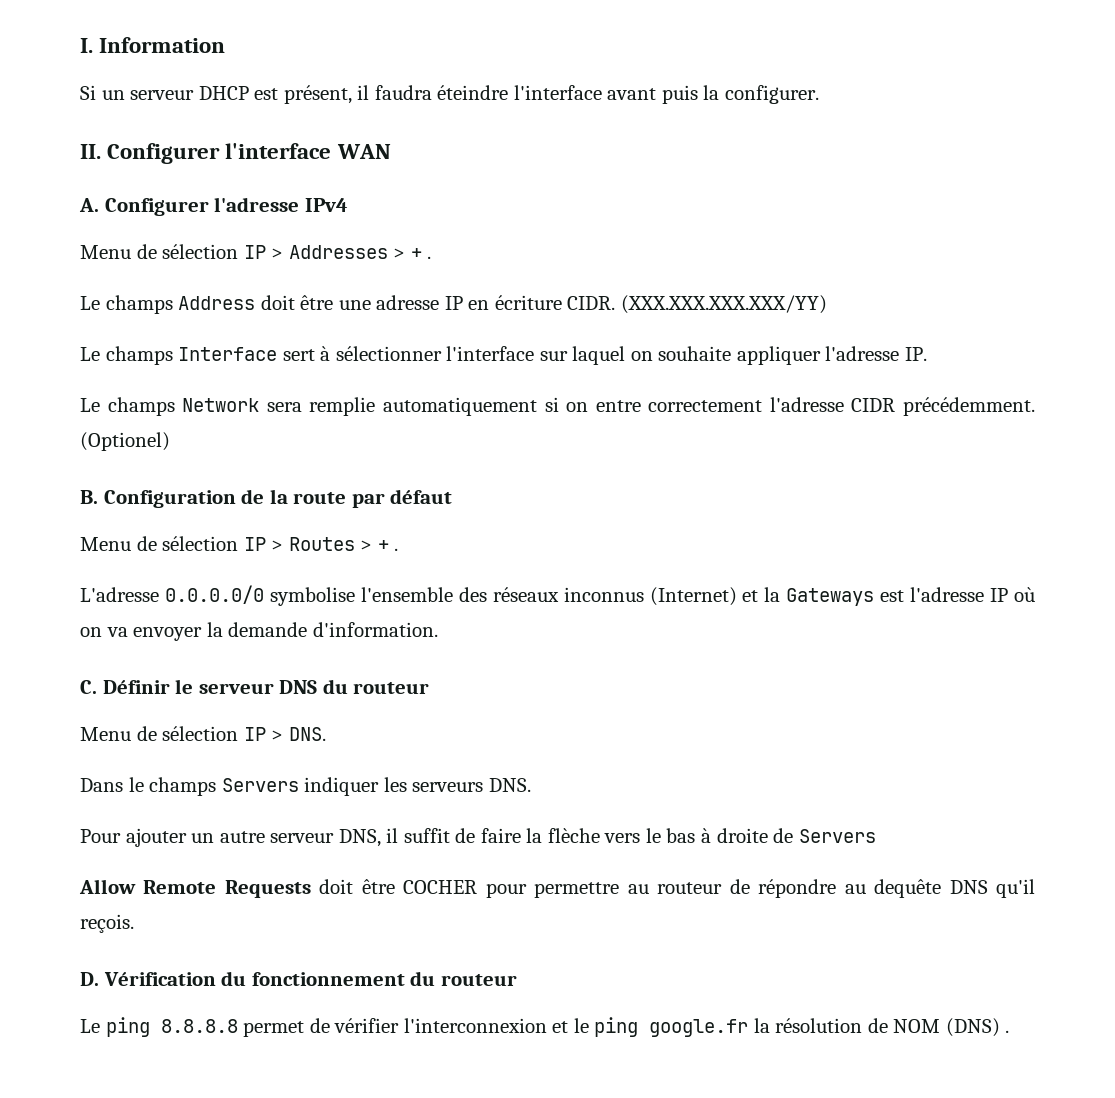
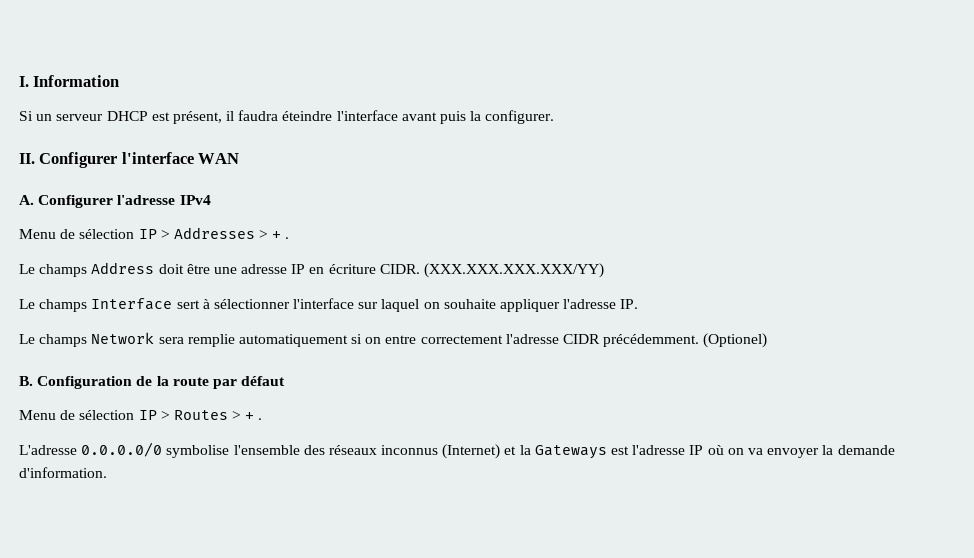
- C. Définir le serveur DNS du routeur
- Menu de sélection IP > DNS.
- Dans le champs Servers indiquer les serveurs DNS.
- Pour ajouter un autre serveur DNS, il suffit de faire la flèche vers le bas à droite de Servers
- Allow Remote Requests doit être COCHER pour permettre au routeur de répondre au dequête DNS qu'il reçois.
- D. Vérification du fonctionnement du routeur
- Le ping 8.8.8.8 permet de vérifier l'interconnexion et le ping google.fr la résolution de NOM (DNS) .

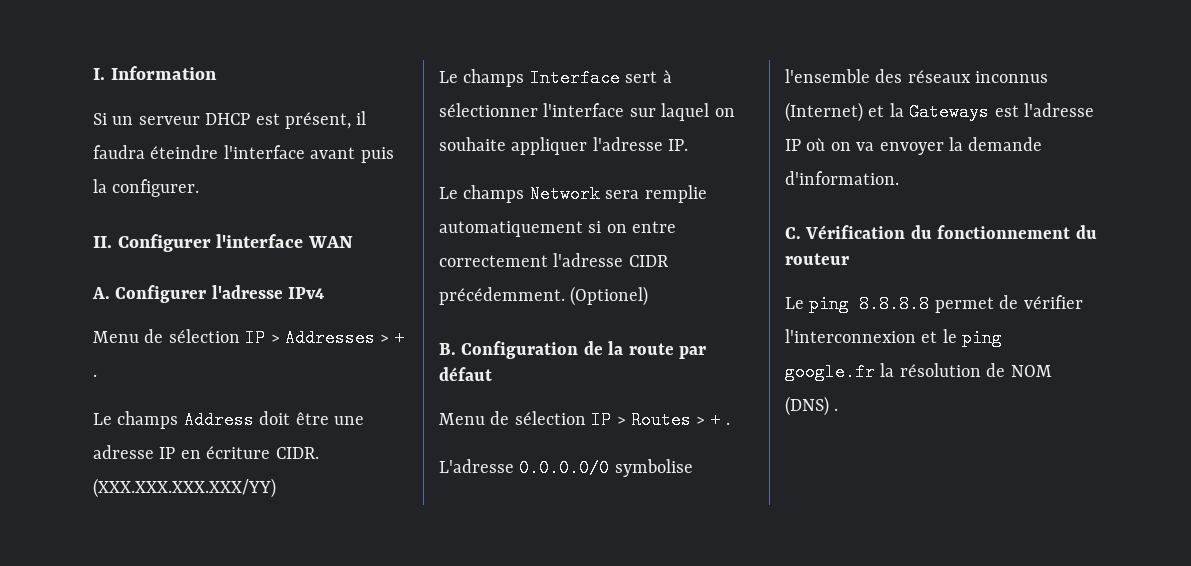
+ C. Vérification du fonctionnement du routeur
+ Le ping 8.8.8.8 permet de vérifier l'interconnexion et le ping google.fr la résolution de NOM (DNS) .

